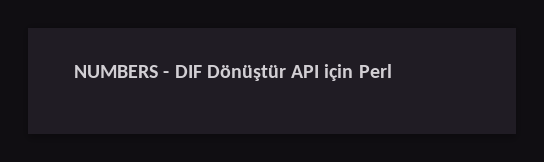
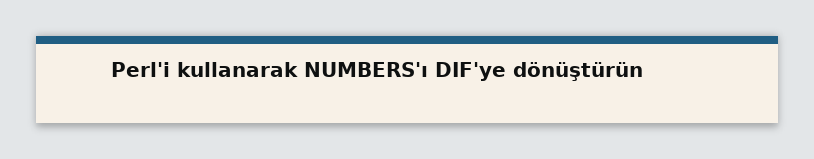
- NUMBERS - DIF Dönüştür API için Perl
+ Perl'i kullanarak NUMBERS'ı DIF'ye dönüştürün

